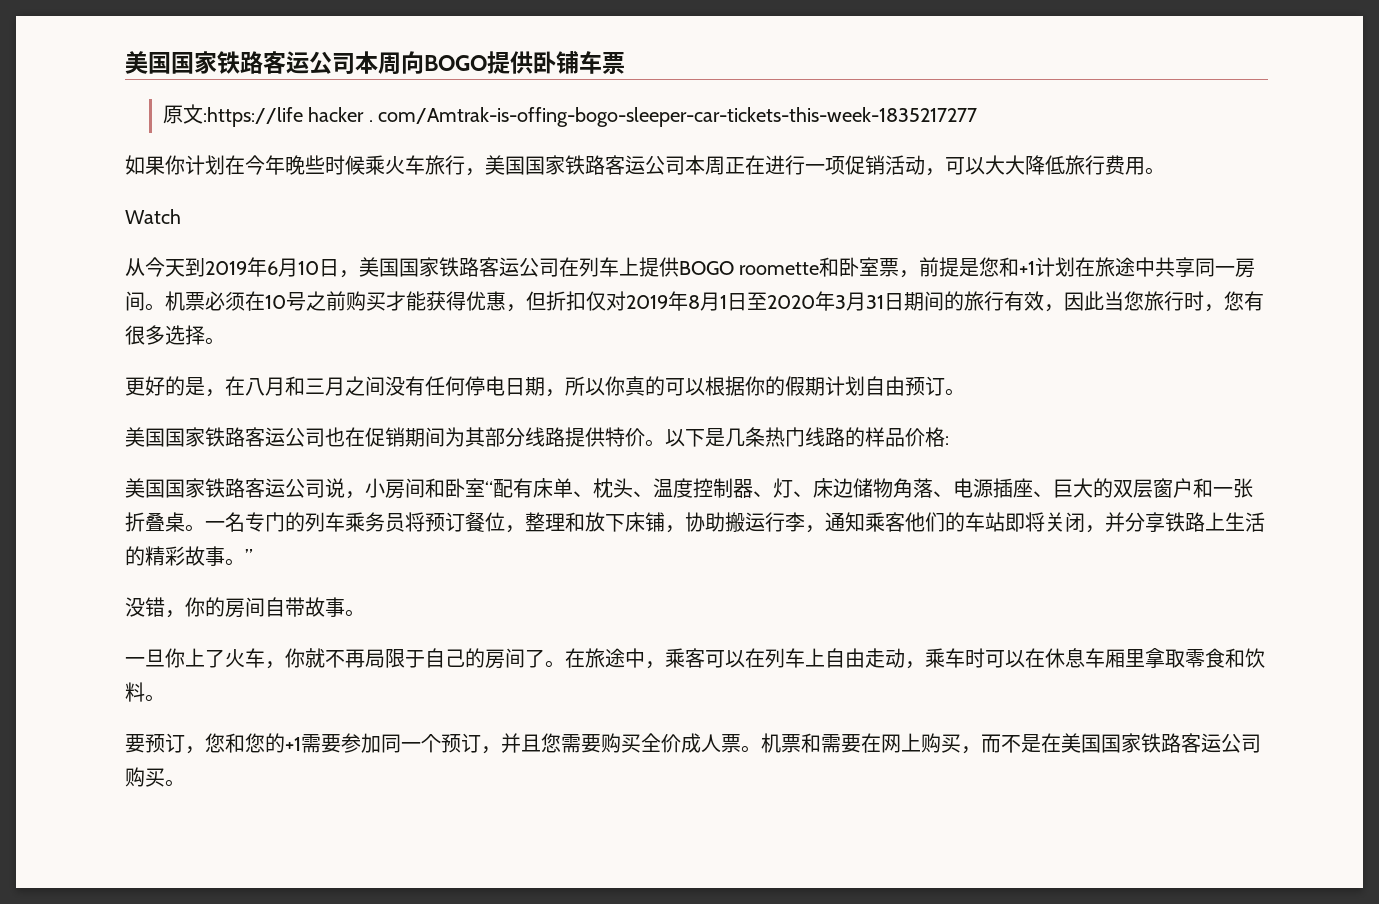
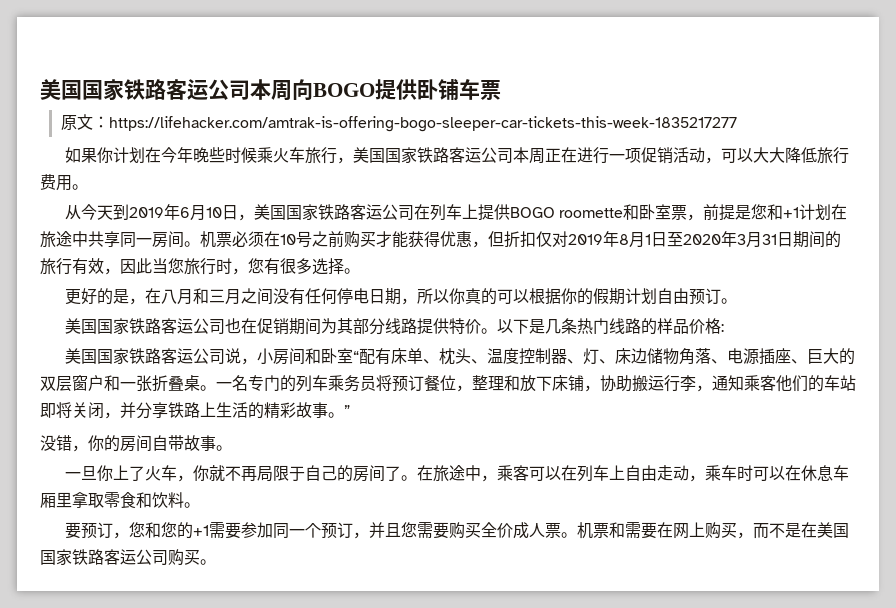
- 原文:https://life hacker . com/Amtrak-is-offing-bogo-sleeper-car-tickets-this-week-1835217277
+ 原文：https://lifehacker.com/amtrak-is-offering-bogo-sleeper-car-tickets-this-week-1835217277
- Watch

